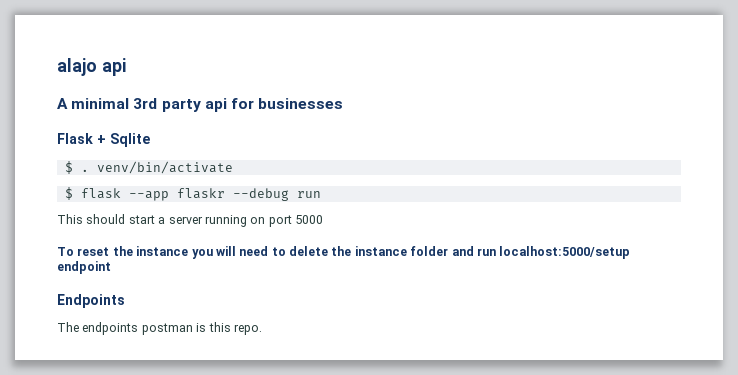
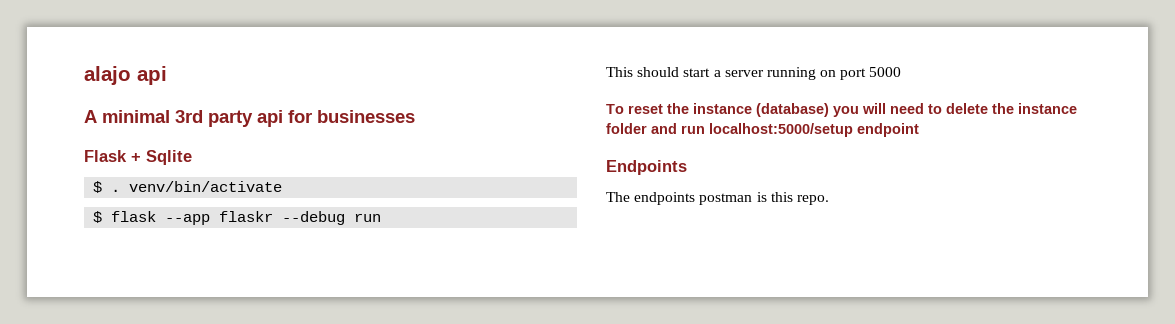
- To reset the instance you will need to delete the instance folder and run localhost:5000/setup endpoint
+ To reset the instance (database) you will need to delete the instance folder and run localhost:5000/setup endpoint

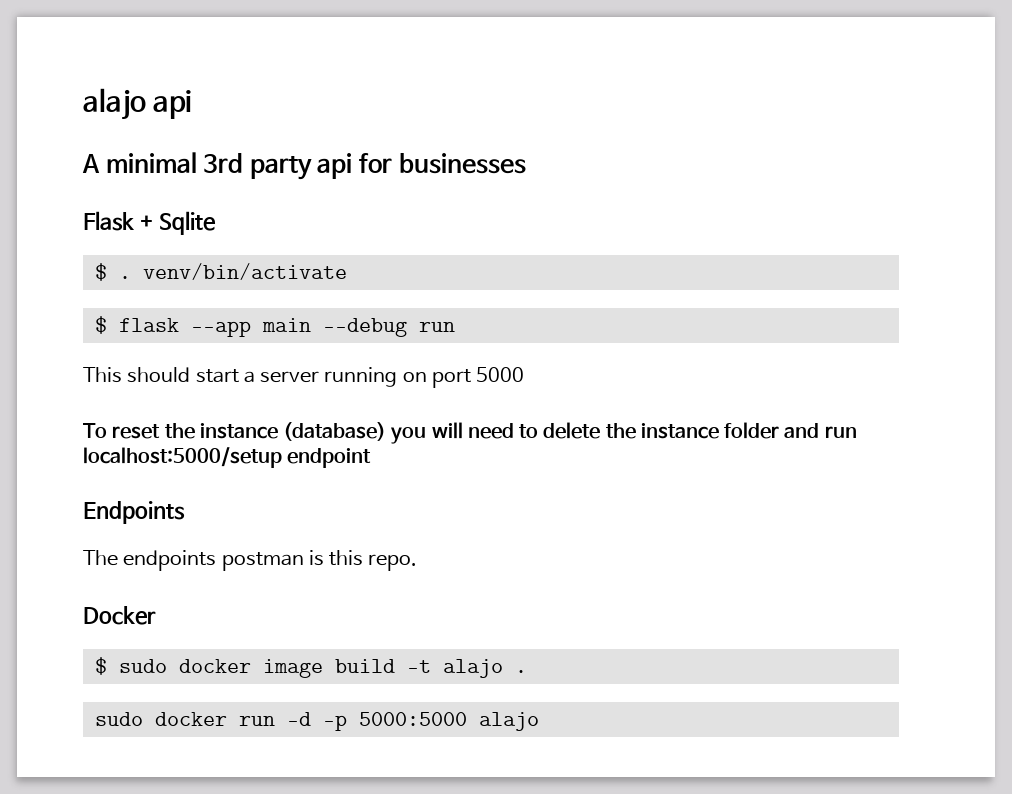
- $ flask --app flaskr --debug run
+ $ flask --app main --debug run
+ Docker
+ $ sudo docker image build -t alajo .
+ sudo docker run -d -p 5000:5000 alajo

